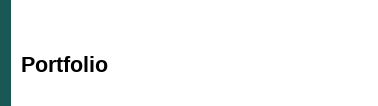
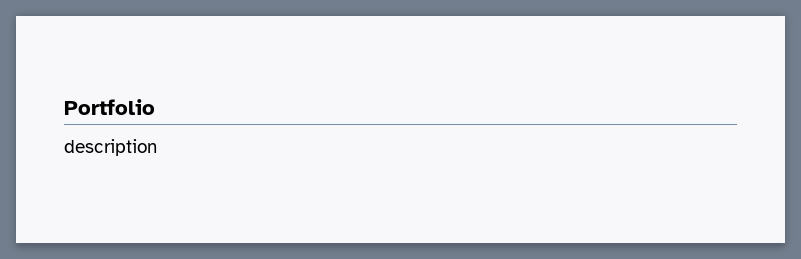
+ description

